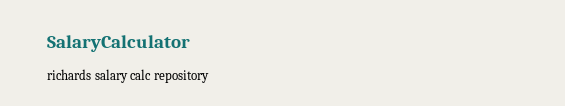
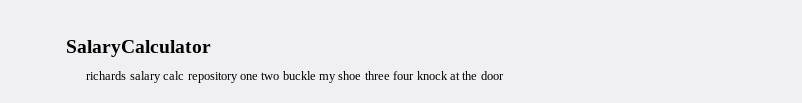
- richards salary calc repository
+ richards salary calc repository one two buckle my shoe three four knock at the door

